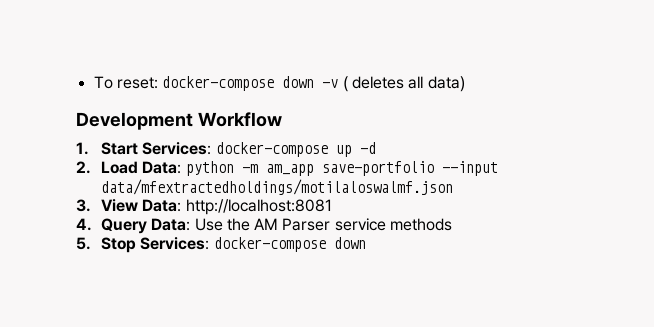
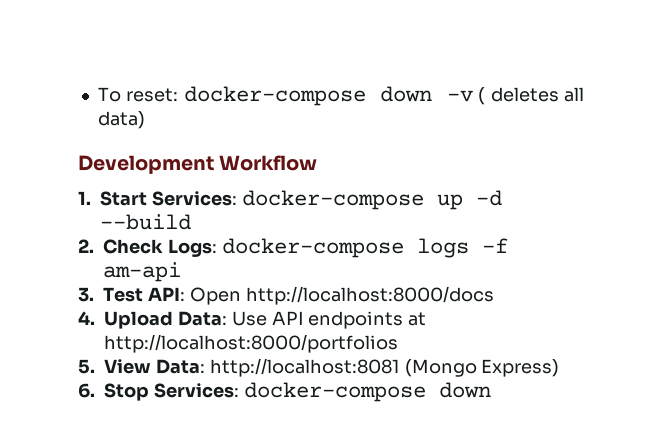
- 1. Start Services: docker-compose up -d
+ 1. Start Services: docker-compose up -d --build
- 2. Load Data: python -m am_app save-portfolio --input data/mfextractedholdings/motilaloswalmf.json
- 3. View Data: http://localhost:8081
- 4. Query Data: Use the AM Parser service methods
- 5. Stop Services: docker-compose down
+ 2. Check Logs: docker-compose logs -f am-api
+ 3. Test API: Open http://localhost:8000/docs
+ 4. Upload Data: Use API endpoints at http://localhost:8000/portfolios
+ 5. View Data: http://localhost:8081 (Mongo Express)
+ 6. Stop Services: docker-compose down

